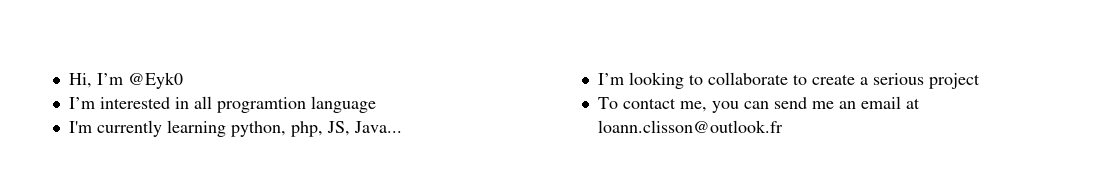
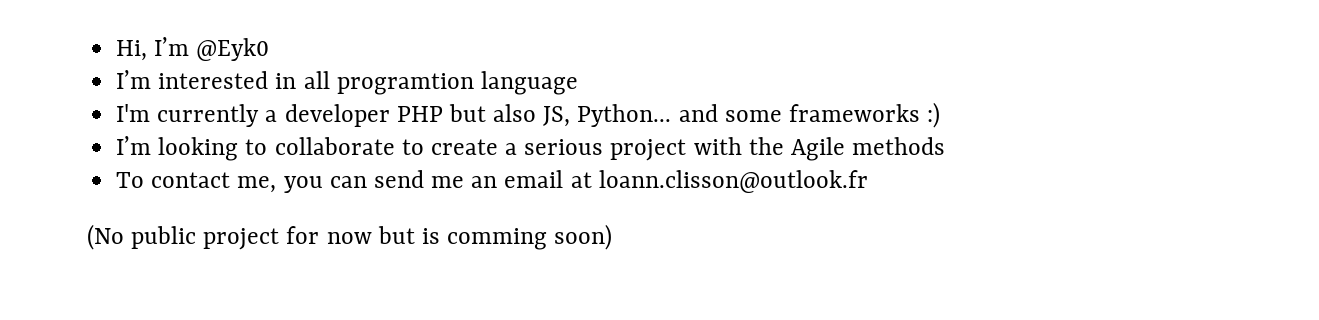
- I'm currently learning python, php, JS, Java...
+ I'm currently a developer PHP but also JS, Python... and some frameworks :)
- I’m looking to collaborate to create a serious project
+ I’m looking to collaborate to create a serious project with the Agile methods
+ (No public project for now but is comming soon)

